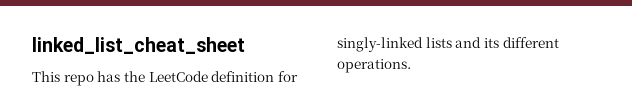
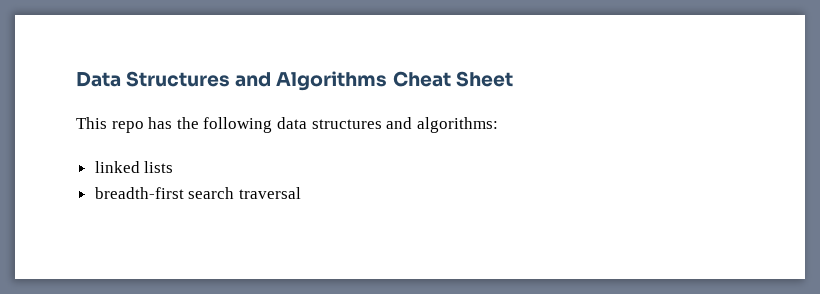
- linked_list_cheat_sheet
- This repo has the LeetCode definition for singly-linked lists and its different operations.
+ Data Structures and Algorithms Cheat Sheet
+ This repo has the following data structures and algorithms:
+ linked lists
+ breadth-first search traversal

